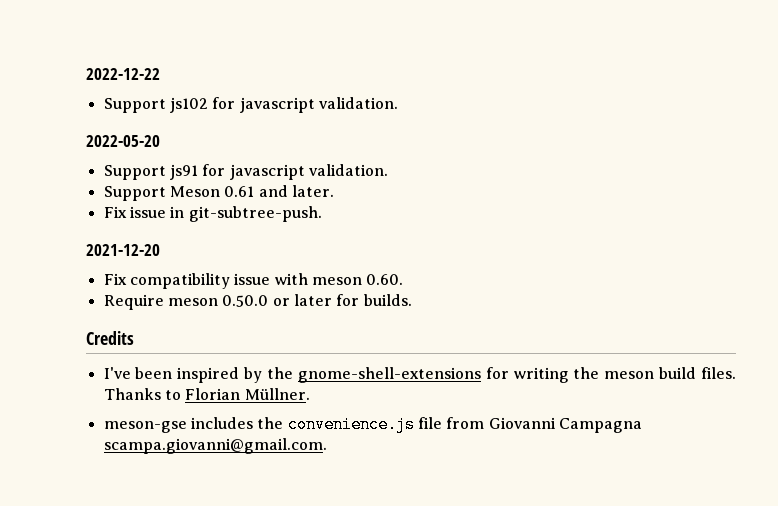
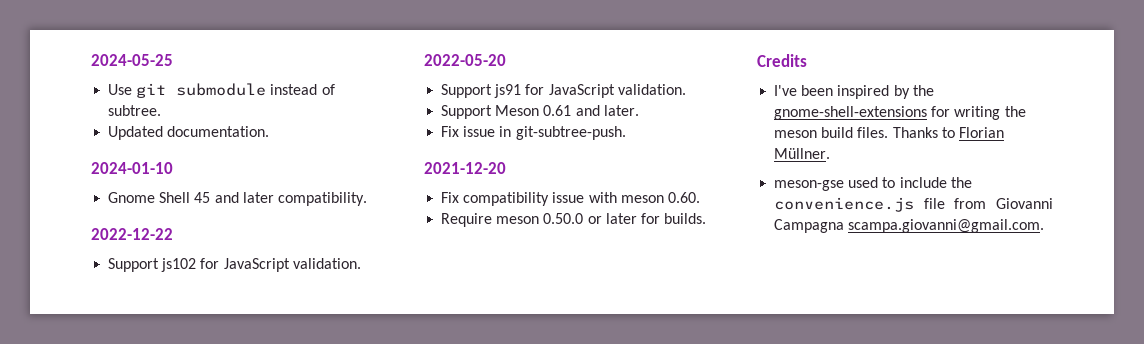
+ 2024-05-25
+ Use git submodule instead of subtree.
+ Updated documentation.
+ 2024-01-10
+ Gnome Shell 45 and later compatibility.
- Support js102 for javascript validation.
+ Support js102 for JavaScript validation.
- Support js91 for javascript validation.
+ Support js91 for JavaScript validation.
- meson-gse includes the convenience.js file from Giovanni Campagna scampa.giovanni@gmail.com.
+ meson-gse used to include the convenience.js file from Giovanni Campagna scampa.giovanni@gmail.com.

